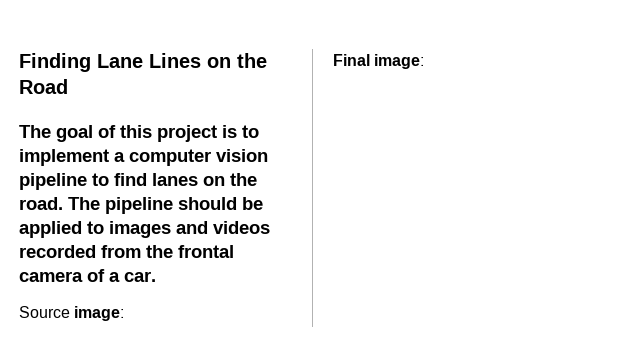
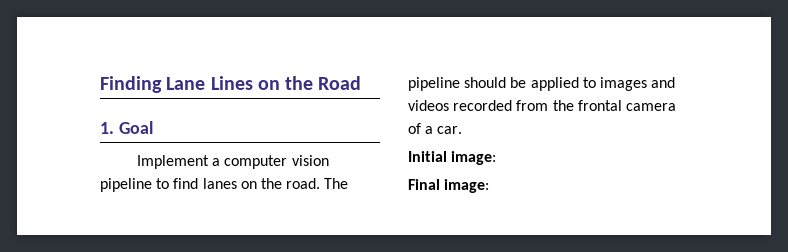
- The goal of this project is to implement a computer vision pipeline to find lanes on the road.
+ 1. Goal
+ Implement a computer vision pipeline to find lanes on the road.
- Source image:
+ Initial image:

